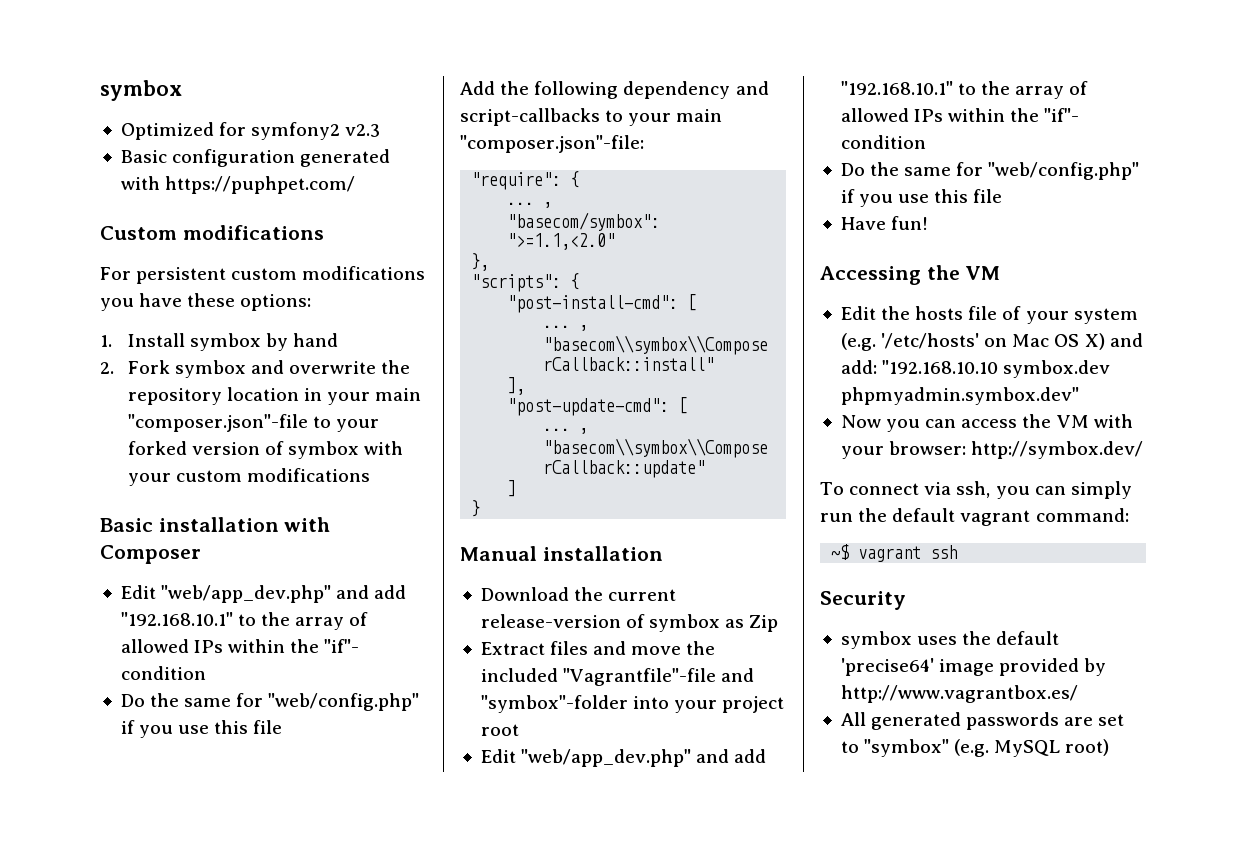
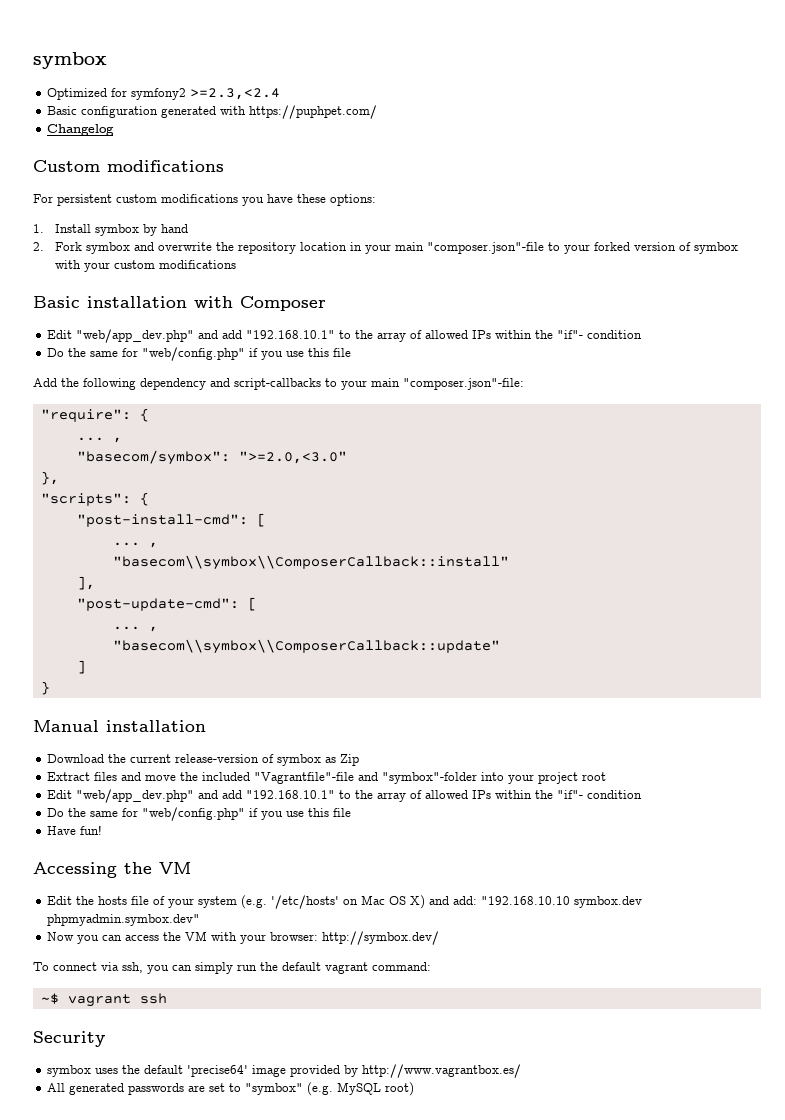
- Optimized for symfony2 v2.3
+ Optimized for symfony2 >=2.3,<2.4
+ Changelog
- "basecom/symbox": ">=1.1,<2.0"
+ "basecom/symbox": ">=2.0,<3.0"

